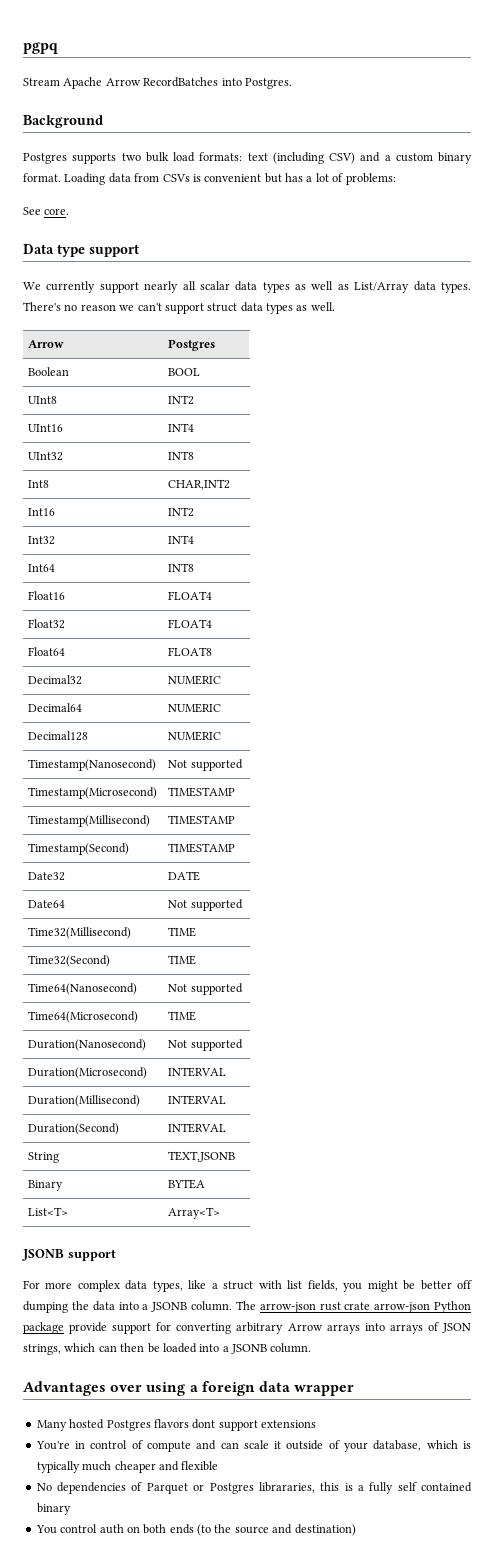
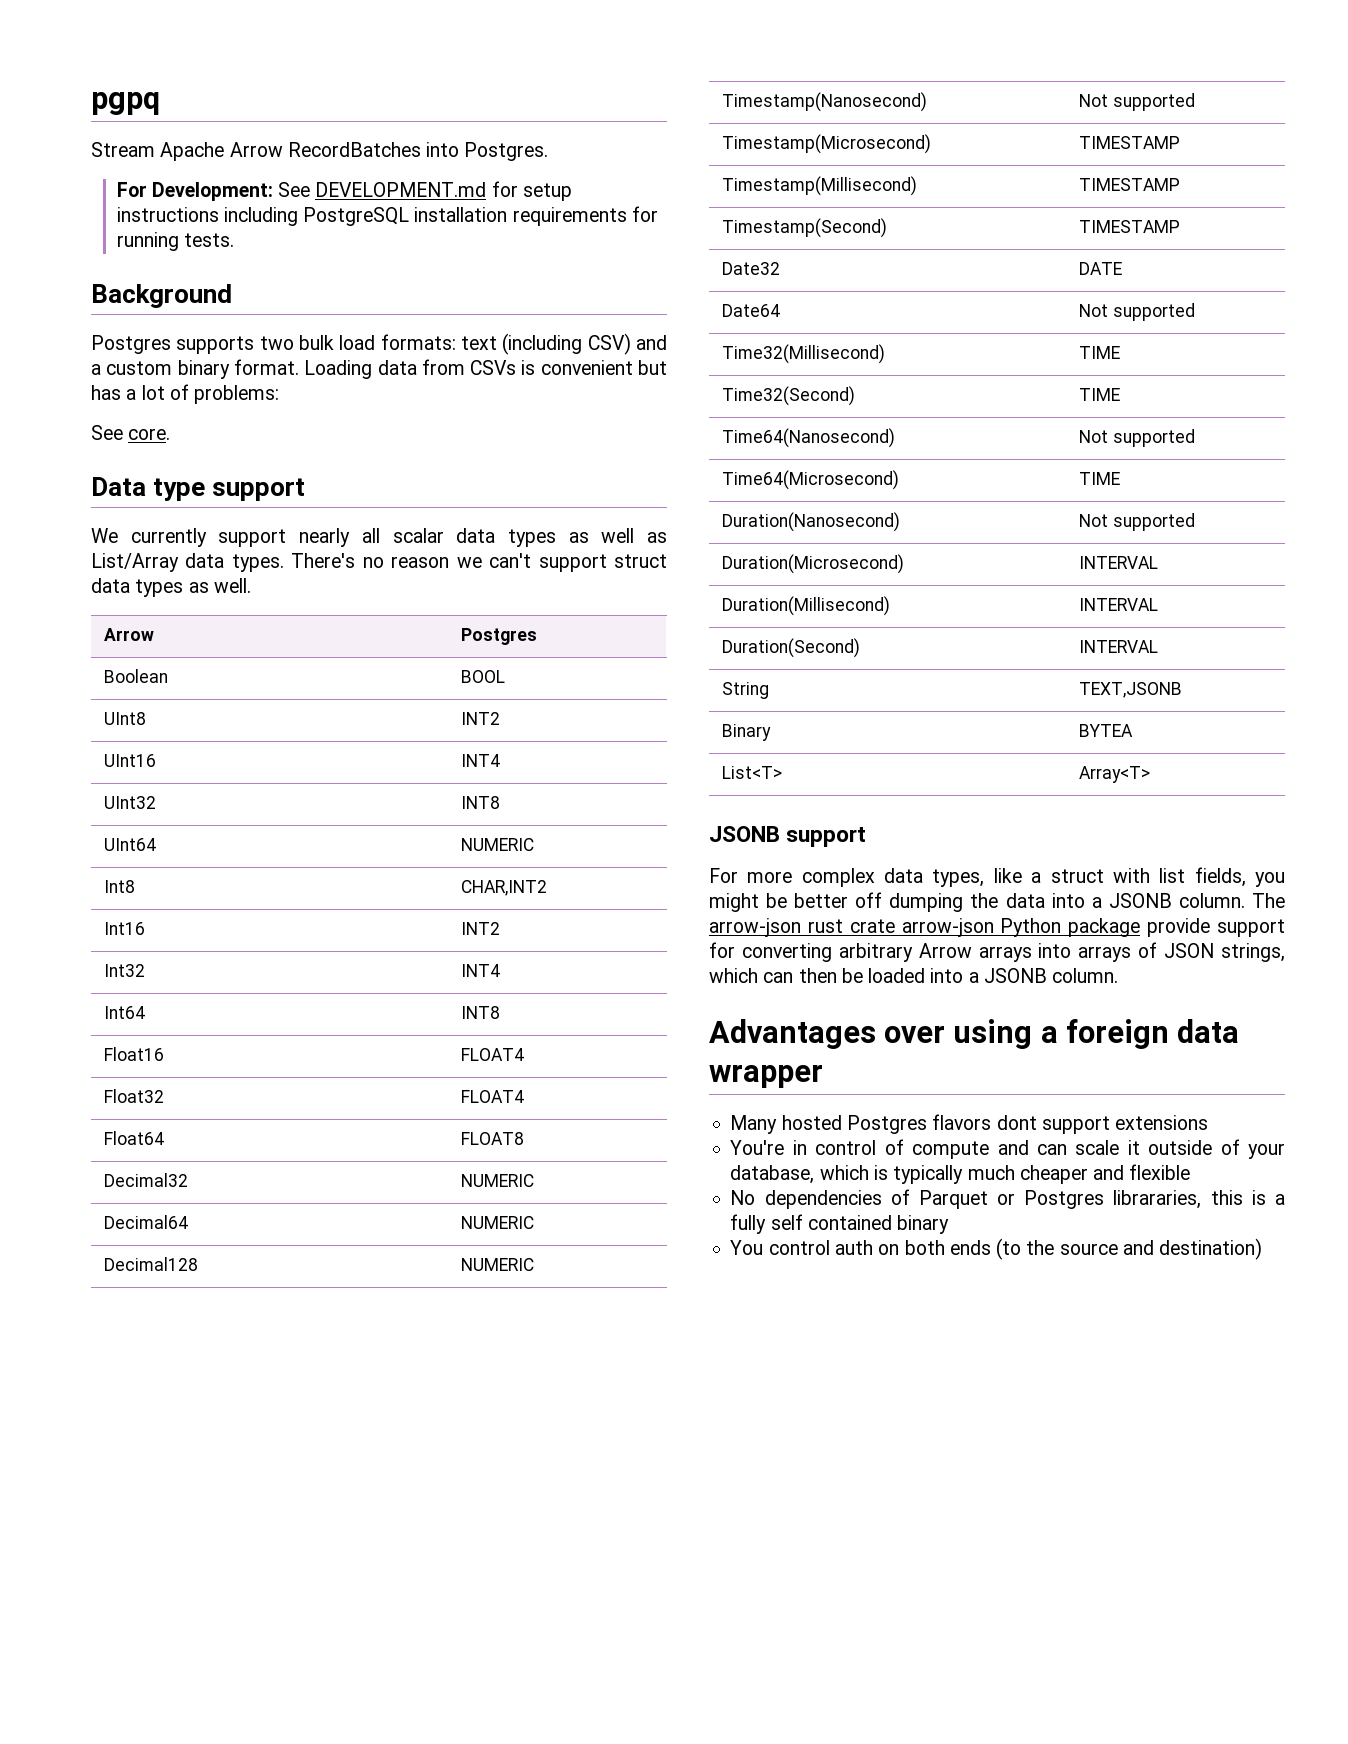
+ For Development: See DEVELOPMENT.md for setup instructions including PostgreSQL installation requirements for running tests.
+ UInt64 | NUMERIC

